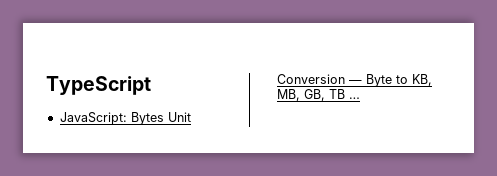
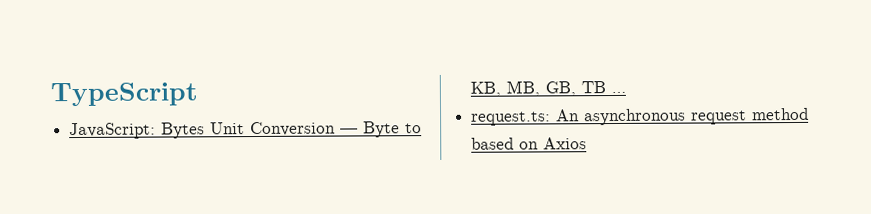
+ request.ts: An asynchronous request method based on Axios

